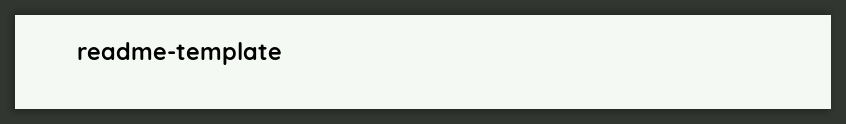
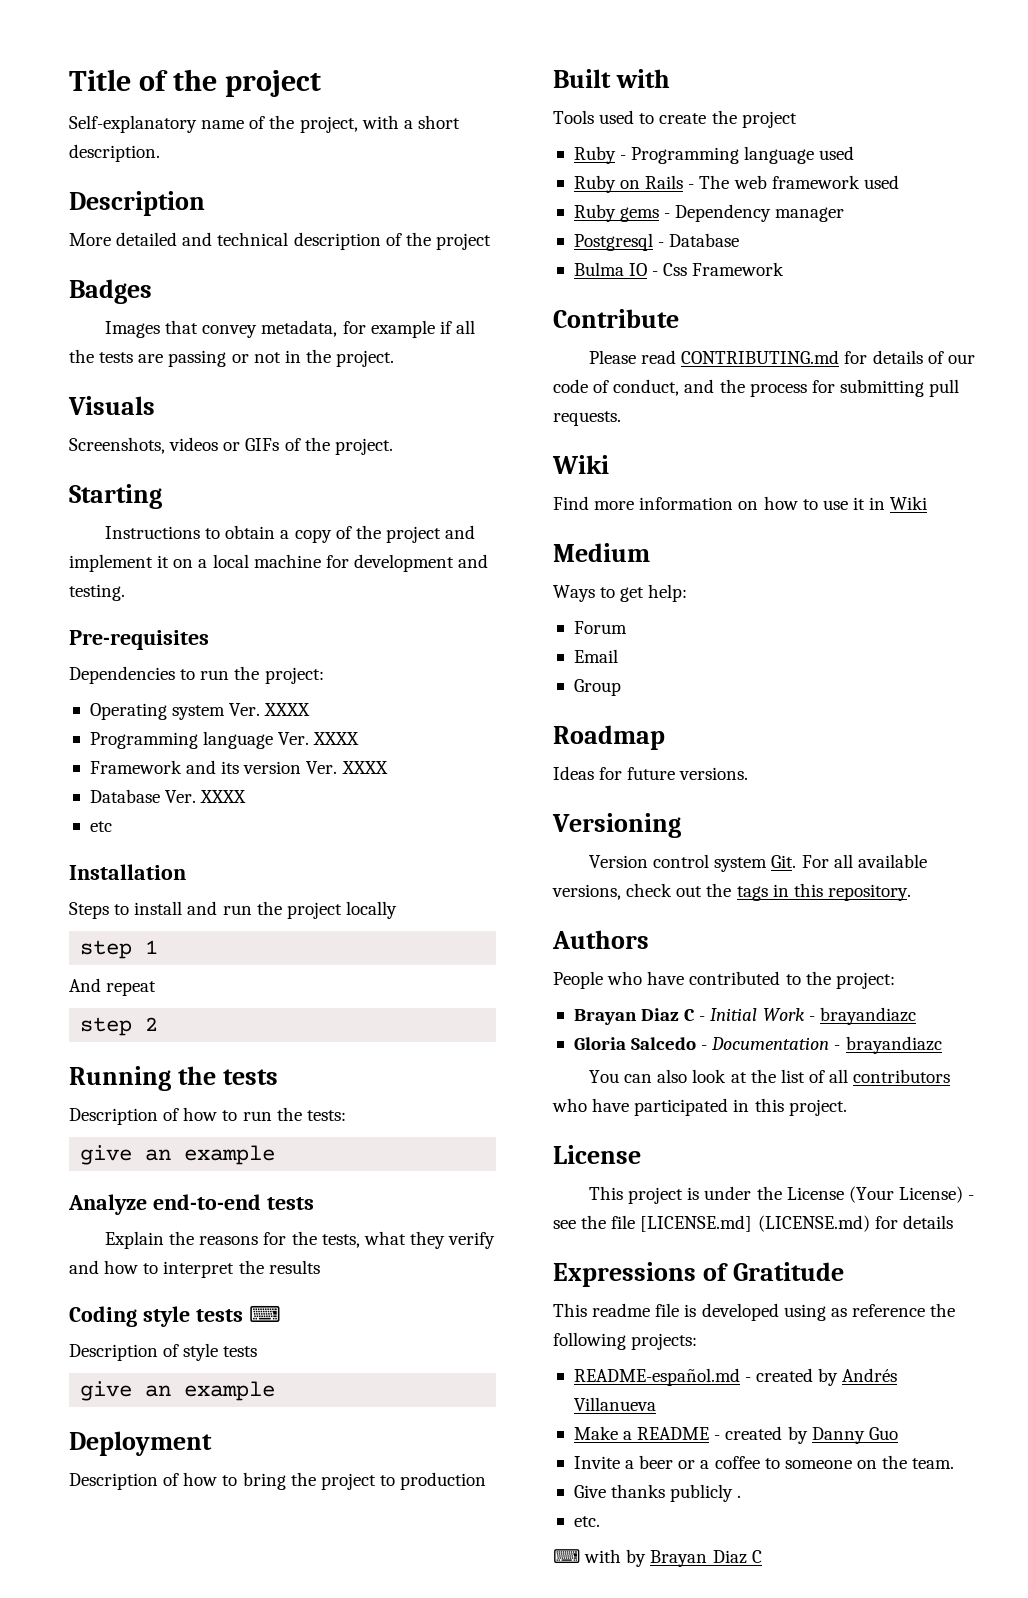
- readme-template
+ Title of the project
+ Self-explanatory name of the project, with a short description.
+ Description
+ More detailed and technical description of the project
+ Badges
+ Images that convey metadata, for example if all the tests are passing or not in the project.
+ Visuals
+ Screenshots, videos or GIFs of the project.
+ Starting
+ Instructions to obtain a copy of the project and implement it on a local machine for development and testing.
+ Pre-requisites
+ Dependencies to run the project:
+ Operating system Ver. XXXX
+ Programming language Ver. XXXX
+ Framework and its version Ver. XXXX
+ Database Ver. XXXX
+ etc
+ Installation
+ Steps to install and run the project locally
+ step 1
+ And repeat
+ step 2
+ Running the tests
+ Description of how to run the tests:
+ give an example
+ Analyze end-to-end tests
+ Explain the reasons for the tests, what they verify and how to interpret the results
+ Coding style tests ⌨
+ Description of style tests
+ give an example
+ Deployment
+ Description of how to bring the project to production
+ Built with
+ Tools used to create the project
+ Ruby - Programming language used
+ Ruby on Rails - The web framework used
+ Ruby gems - Dependency manager
+ Postgresql - Database
+ Bulma IO - Css Framework
+ Contribute
+ Please read CONTRIBUTING.md for details of our code of conduct, and the process for submitting pull requests.
+ Wiki
+ Find more information on how to use it in Wiki
+ Medium
+ Ways to get help:
+ Forum
+ Email
+ Group
+ Roadmap
+ Ideas for future versions.
+ Versioning
+ Version control system Git. For all available versions, check out the tags in this repository.
+ Authors
+ People who have contributed to the project:
+ Brayan Diaz C - Initial Work - brayandiazc
+ Gloria Salcedo - Documentation - brayandiazc
+ You can also look at the list of all contributors who have participated in this project.
+ License
+ This project is under the License (Your License) - see the file [LICENSE.md] (LICENSE.md) for details
+ Expressions of Gratitude
+ This readme file is developed using as reference the following projects:
+ README-español.md - created by Andrés Villanueva
+ Make a README - created by Danny Guo
+ Invite a beer or a coffee to someone on the team.
+ Give thanks publicly .
+ etc.
+ ⌨ with by Brayan Diaz C

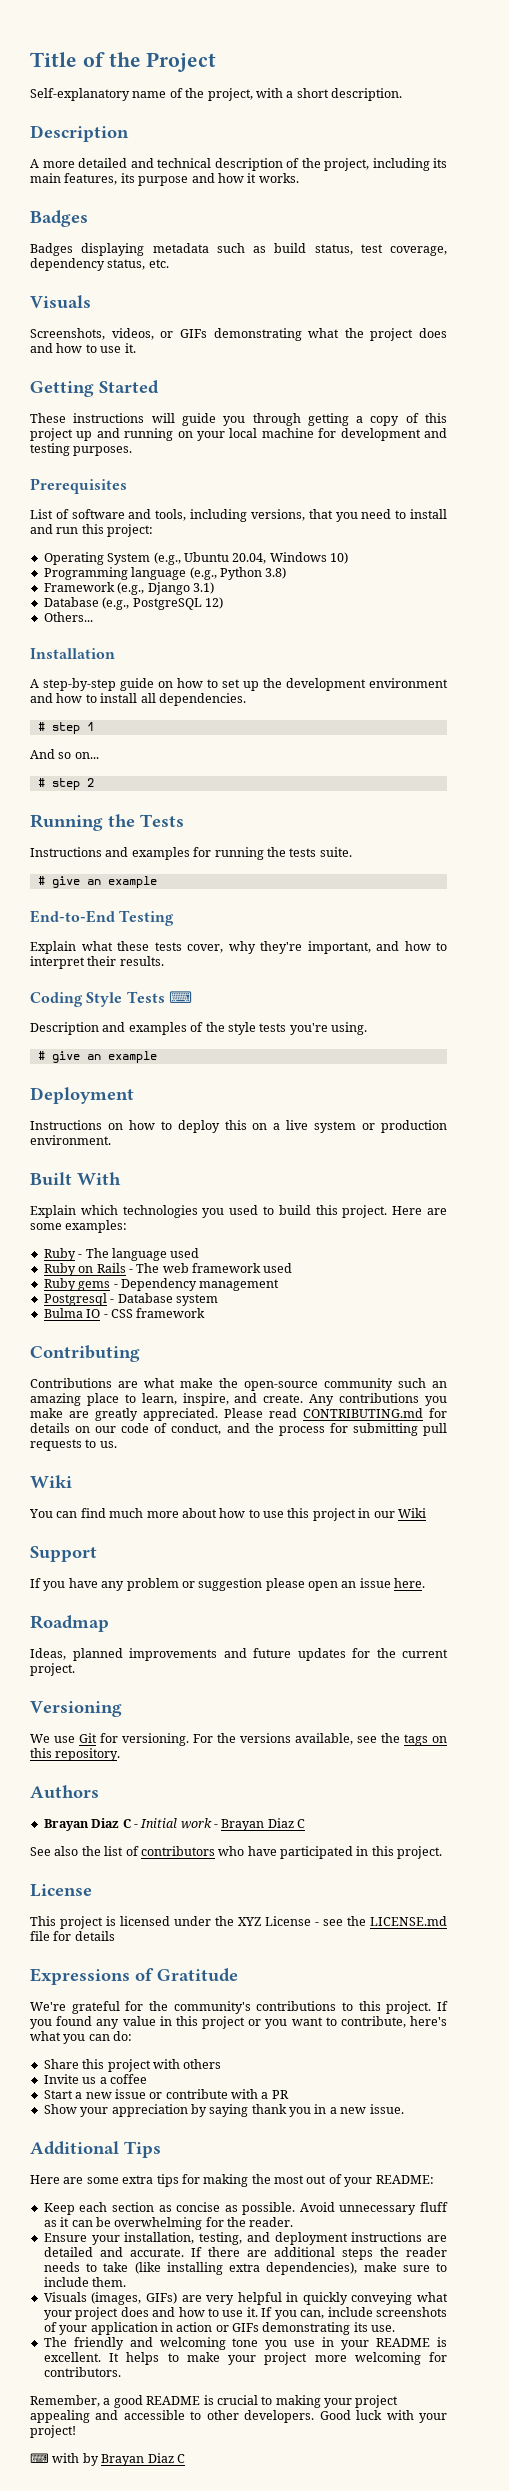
- Title of the project
+ Title of the Project
- More detailed and technical description of the project
+ A more detailed and technical description of the project, including its main features, its purpose and how it works.
  Badges
- Images that convey metadata, for example if all the tests are passing or not in the project.
+ Badges displaying metadata such as build status, test coverage, dependency status, etc.
- Screenshots, videos or GIFs of the project.
- Starting
- Instructions to obtain a copy of the project and implement it on a local machine for development and testing.
- Pre-requisites
- Dependencies to run the project:
- Operating system Ver. XXXX
- Programming language Ver. XXXX
- Framework and its version Ver. XXXX
- Database Ver. XXXX
- etc
+ Screenshots, videos, or GIFs demonstrating what the project does and how to use it.
+ Getting Started
+ These instructions will guide you through getting a copy of this project up and running on your local machine for development and testing purposes.
+ Prerequisites
+ List of software and tools, including versions, that you need to install and run this project:
+ Operating System (e.g., Ubuntu 20.04, Windows 10)
+ Programming language (e.g., Python 3.8)
+ Framework (e.g., Django 3.1)
+ Database (e.g., PostgreSQL 12)
+ Others...
  Installation
- Steps to install and run the project locally
- step 1
+ A step-by-step guide on how to set up the development environment and how to install all dependencies.
+ # step 1
- And repeat
- step 2
+ And so on...
+ # step 2
- Running the tests
- Description of how to run the tests:
- give an example
- Analyze end-to-end tests
- Explain the reasons for the tests, what they verify and how to interpret the results
+ Running the Tests
+ Instructions and examples for running the tests suite.
+ # give an example
+ End-to-End Testing
+ Explain what these tests cover, why they're important, and how to interpret their results.
- Coding style tests ⌨
+ Coding Style Tests ⌨
- Description of style tests
- give an example
+ Description and examples of the style tests you're using.
+ # give an example
- Description of how to bring the project to production
+ Instructions on how to deploy this on a live system or production environment.
- Built with
- Tools used to create the project
+ Built With
+ Explain which technologies you used to build this project. Here are some examples:
- Ruby - Programming language used
+ Ruby - The language used
- Ruby gems - Dependency manager
+ Ruby gems - Dependency management
- Postgresql - Database
+ Postgresql - Database system
- Bulma IO - Css Framework
- Contribute
- Please read CONTRIBUTING.md for details of our code of conduct, and the process for submitting pull requests.
+ Bulma IO - CSS framework
+ Contributing
+ Contributions are what make the open-source community such an amazing place to learn, inspire, and create. Any contributions you make are greatly appreciated. Please read CONTRIBUTING.md for details on our code of conduct, and the process for submitting pull requests to us.
  Wiki
- Find more information on how to use it in Wiki
- Medium
- Ways to get help:
- Forum
- Email
- Group
+ You can find much more about how to use this project in our Wiki
+ Support
+ If you have any problem or suggestion please open an issue here.
  Roadmap
- Ideas for future versions.
+ Ideas, planned improvements and future updates for the current project.
  Versioning
- Version control system Git. For all available versions, check out the tags in this repository.
+ We use Git for versioning. For the versions available, see the tags on this repository.
- People who have contributed to the project:
- Brayan Diaz C - Initial Work - brayandiazc
- Gloria Salcedo - Documentation - brayandiazc
- You can also look at the list of all contributors who have participated in this project.
+ Brayan Diaz C - Initial work - Brayan Diaz C
+ See also the list of contributors who have participated in this project.
- This project is under the License (Your License) - see the file [LICENSE.md] (LICENSE.md) for details
+ This project is licensed under the XYZ License - see the LICENSE.md file for details
- This readme file is developed using as reference the following projects:
- README-español.md - created by Andrés Villanueva
- Make a README - created by Danny Guo
- Invite a beer or a coffee to someone on the team.
- Give thanks publicly .
- etc.
+ We're grateful for the community's contributions to this project. If you found any value in this project or you want to contribute, here's what you can do:
+ Share this project with others
+ Invite us a coffee
+ Start a new issue or contribute with a PR
+ Show your appreciation by saying thank you in a new issue.
+ Additional Tips
+ Here are some extra tips for making the most out of your README:
+ Keep each section as concise as possible. Avoid unnecessary fluff as it can be overwhelming for the reader.
+ Ensure your installation, testing, and deployment instructions are detailed and accurate. If there are additional steps the reader needs to take (like installing extra dependencies), make sure to include them.
+ Visuals (images, GIFs) are very helpful in quickly conveying what your project does and how to use it. If you can, include screenshots of your application in action or GIFs demonstrating its use.
+ The friendly and welcoming tone you use in your README is excellent. It helps to make your project more welcoming for contributors.
+ Remember, a good README is crucial to making your project appealing and accessible to other developers. Good luck with your project!

